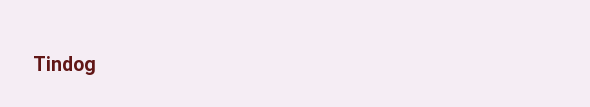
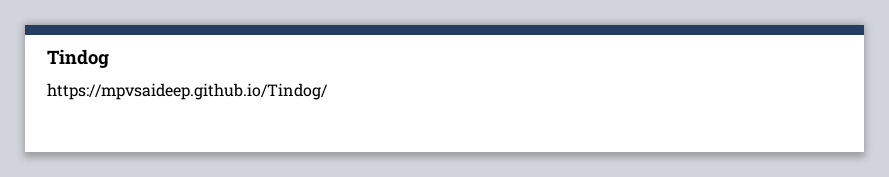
+ https://mpvsaideep.github.io/Tindog/

